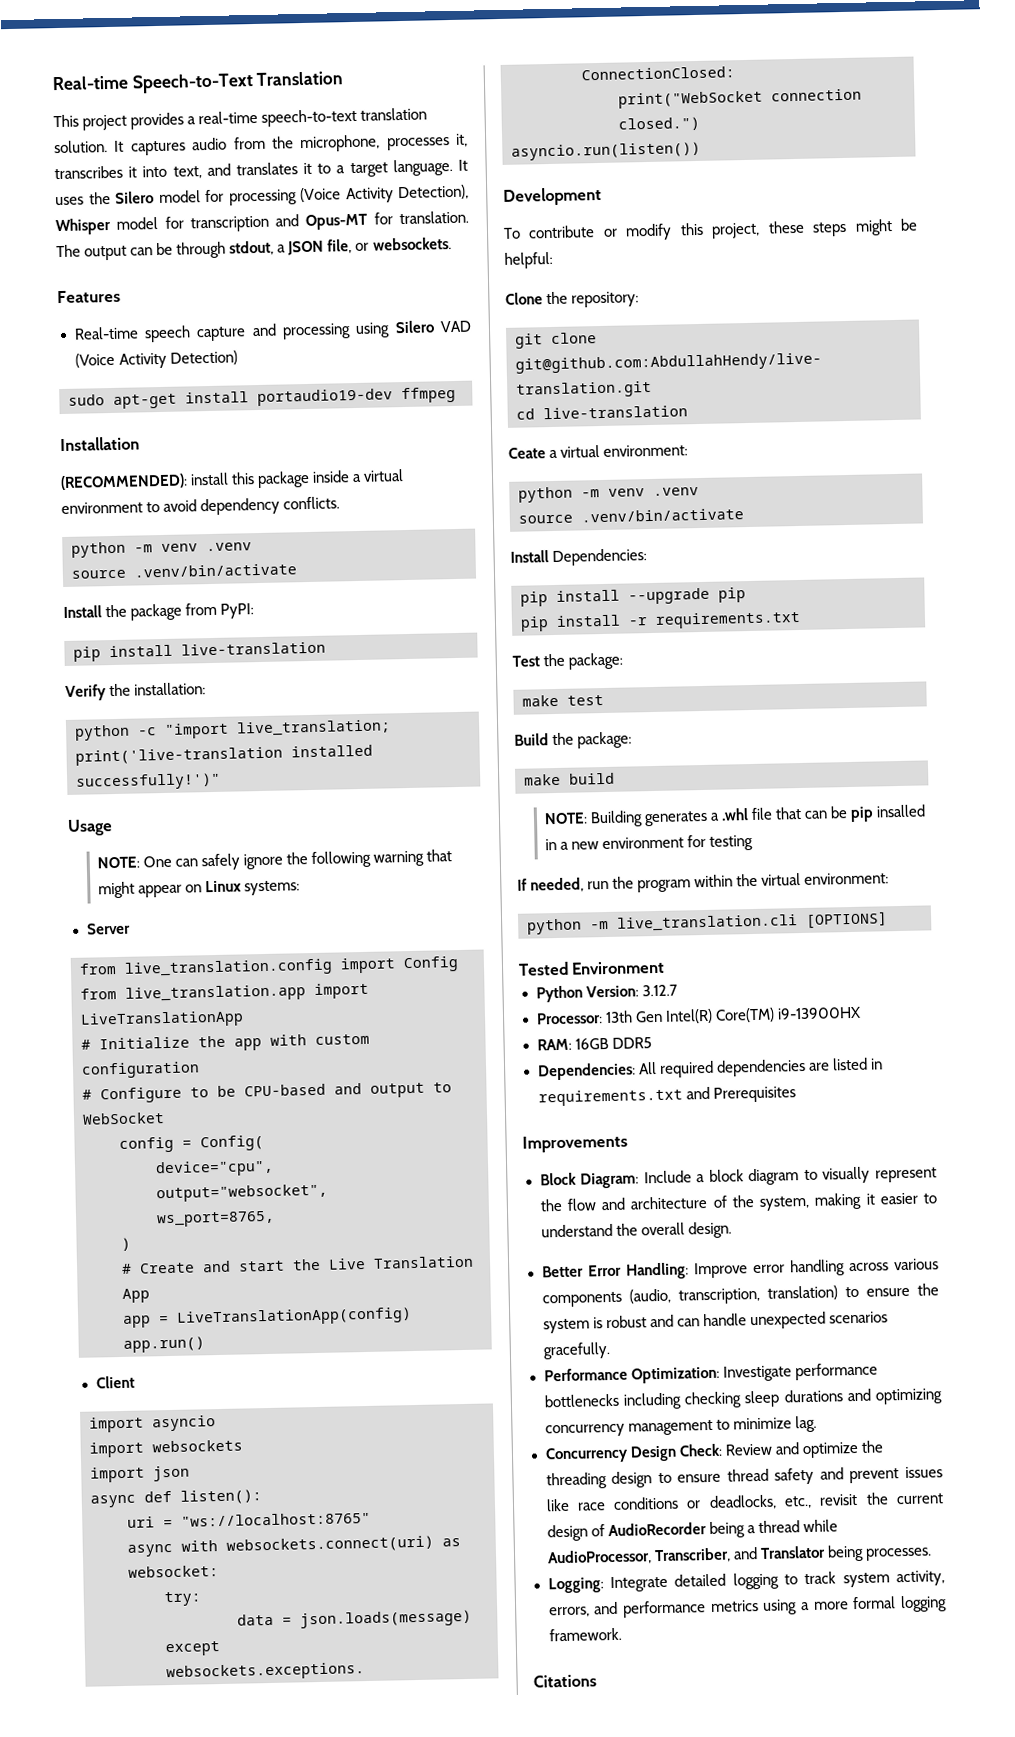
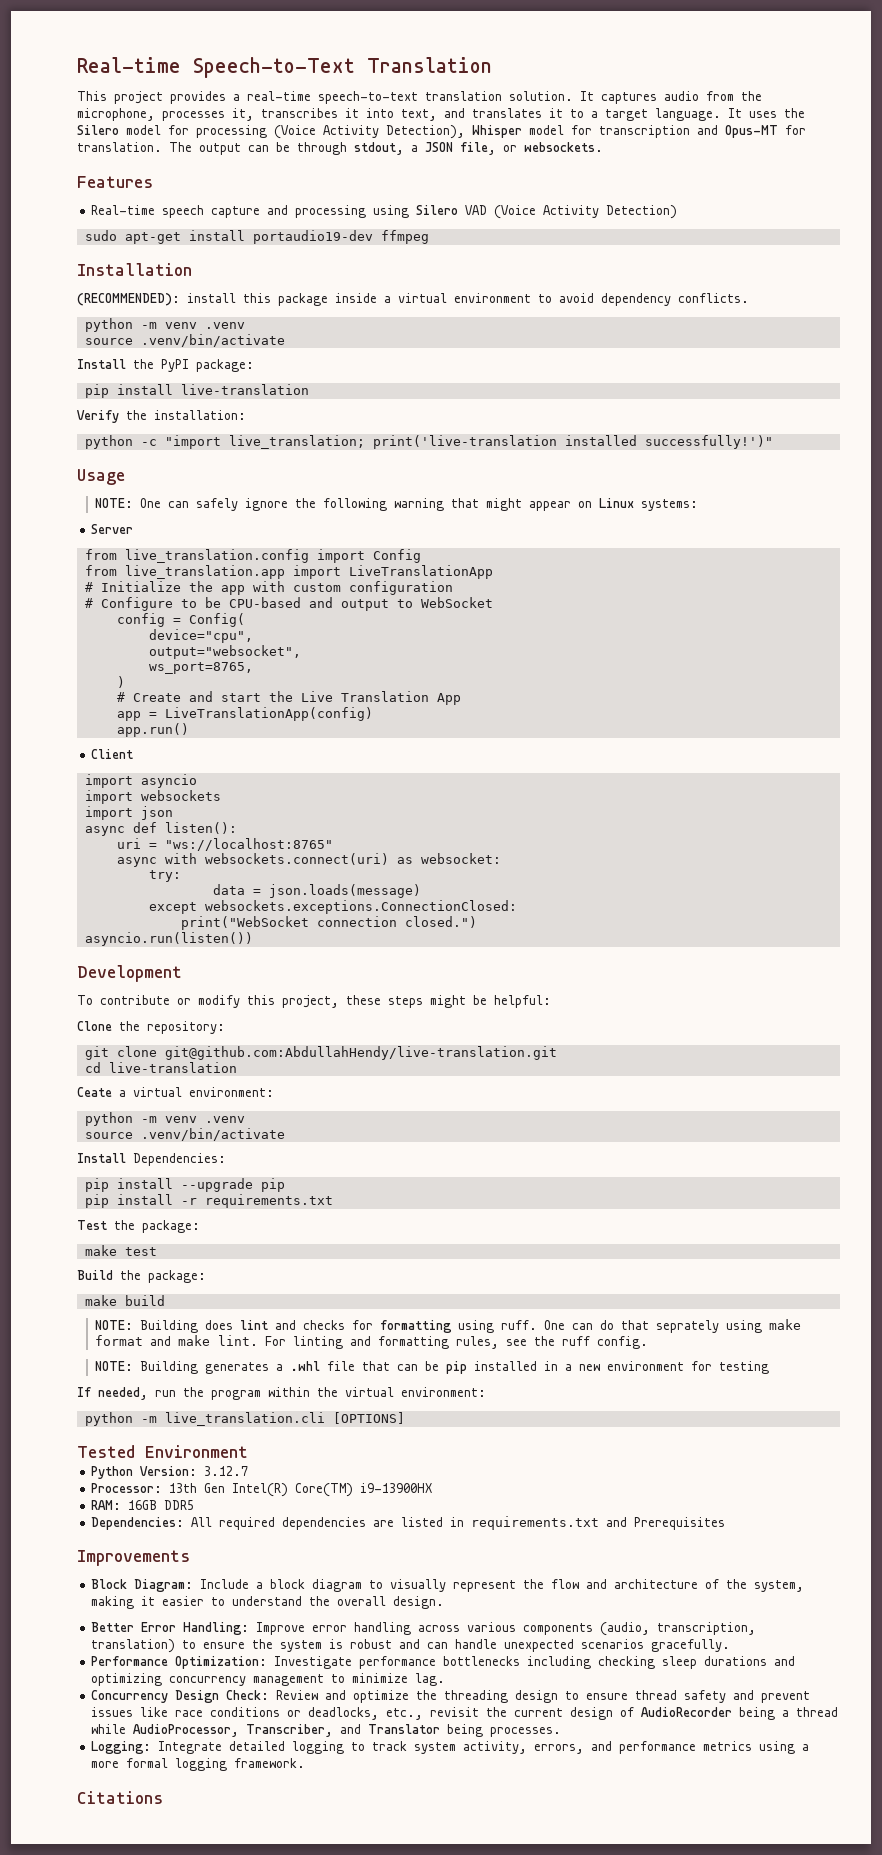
- Install the package from PyPI:
+ Install the PyPI package:
+ NOTE: Building does lint and checks for formatting using ruff. One can do that seprately using make format and make lint. For linting and formatting rules, see the ruff config.
- NOTE: Building generates a .whl file that can be pip insalled in a new environment for testing
+ NOTE: Building generates a .whl file that can be pip installed in a new environment for testing

